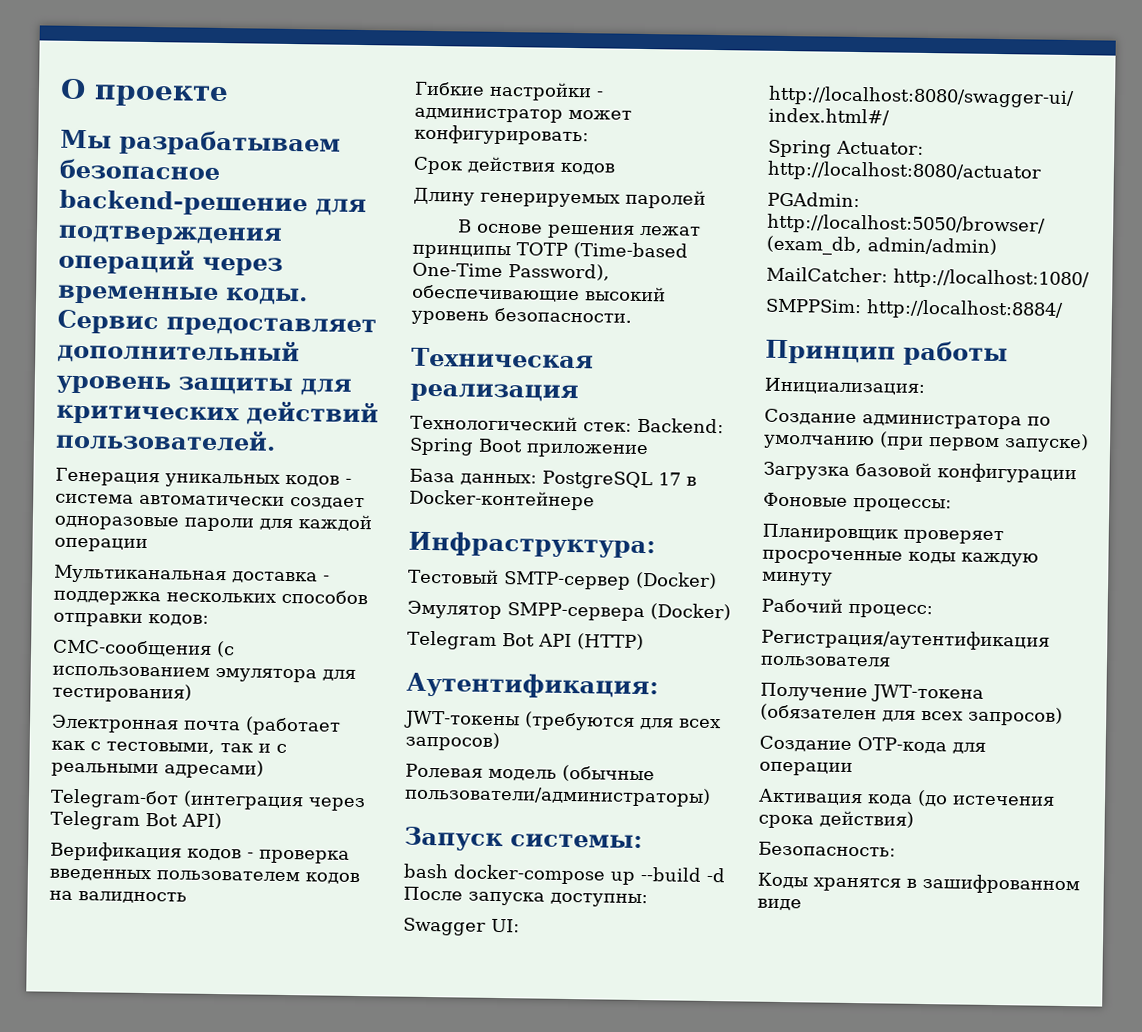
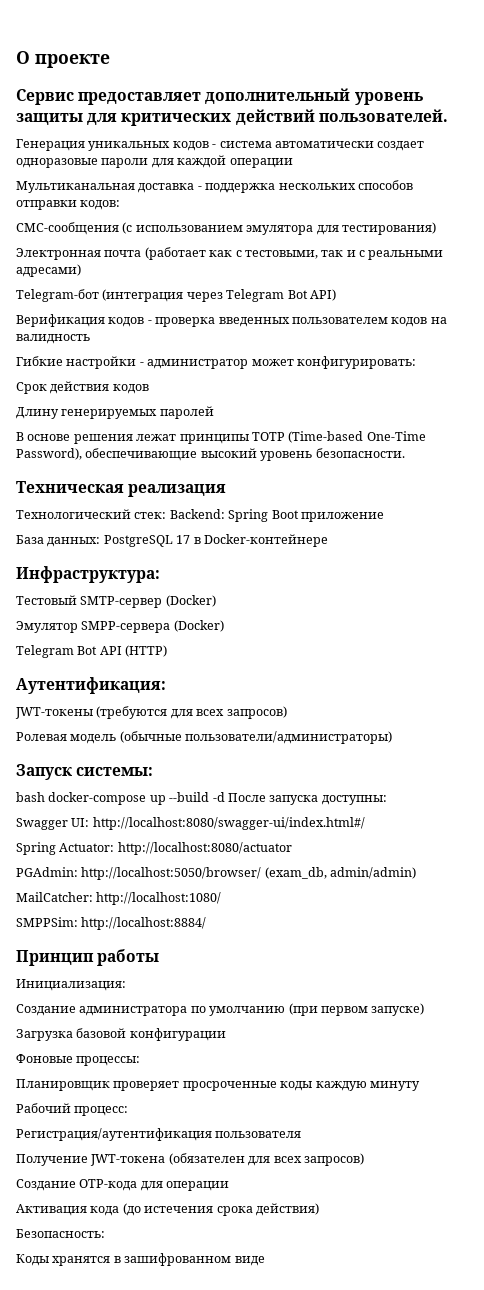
- Мы разрабатываем безопасное backend-решение для подтверждения операций через временные коды.

